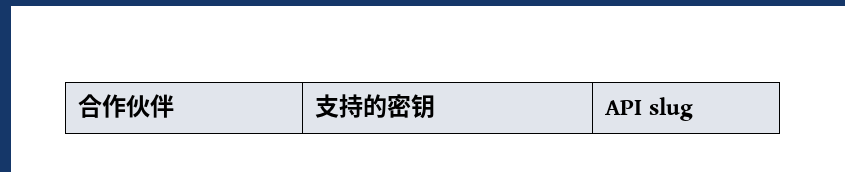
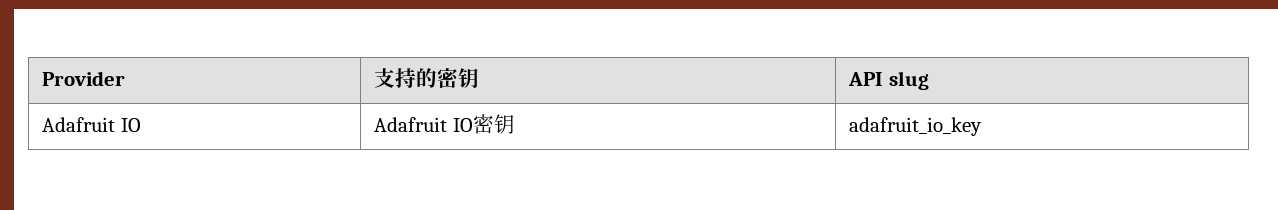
- 合作伙伴 | 支持的密钥 | API slug
+ Provider | 支持的密钥 | API slug
+ Adafruit IO | Adafruit IO密钥 | adafruit_io_key

